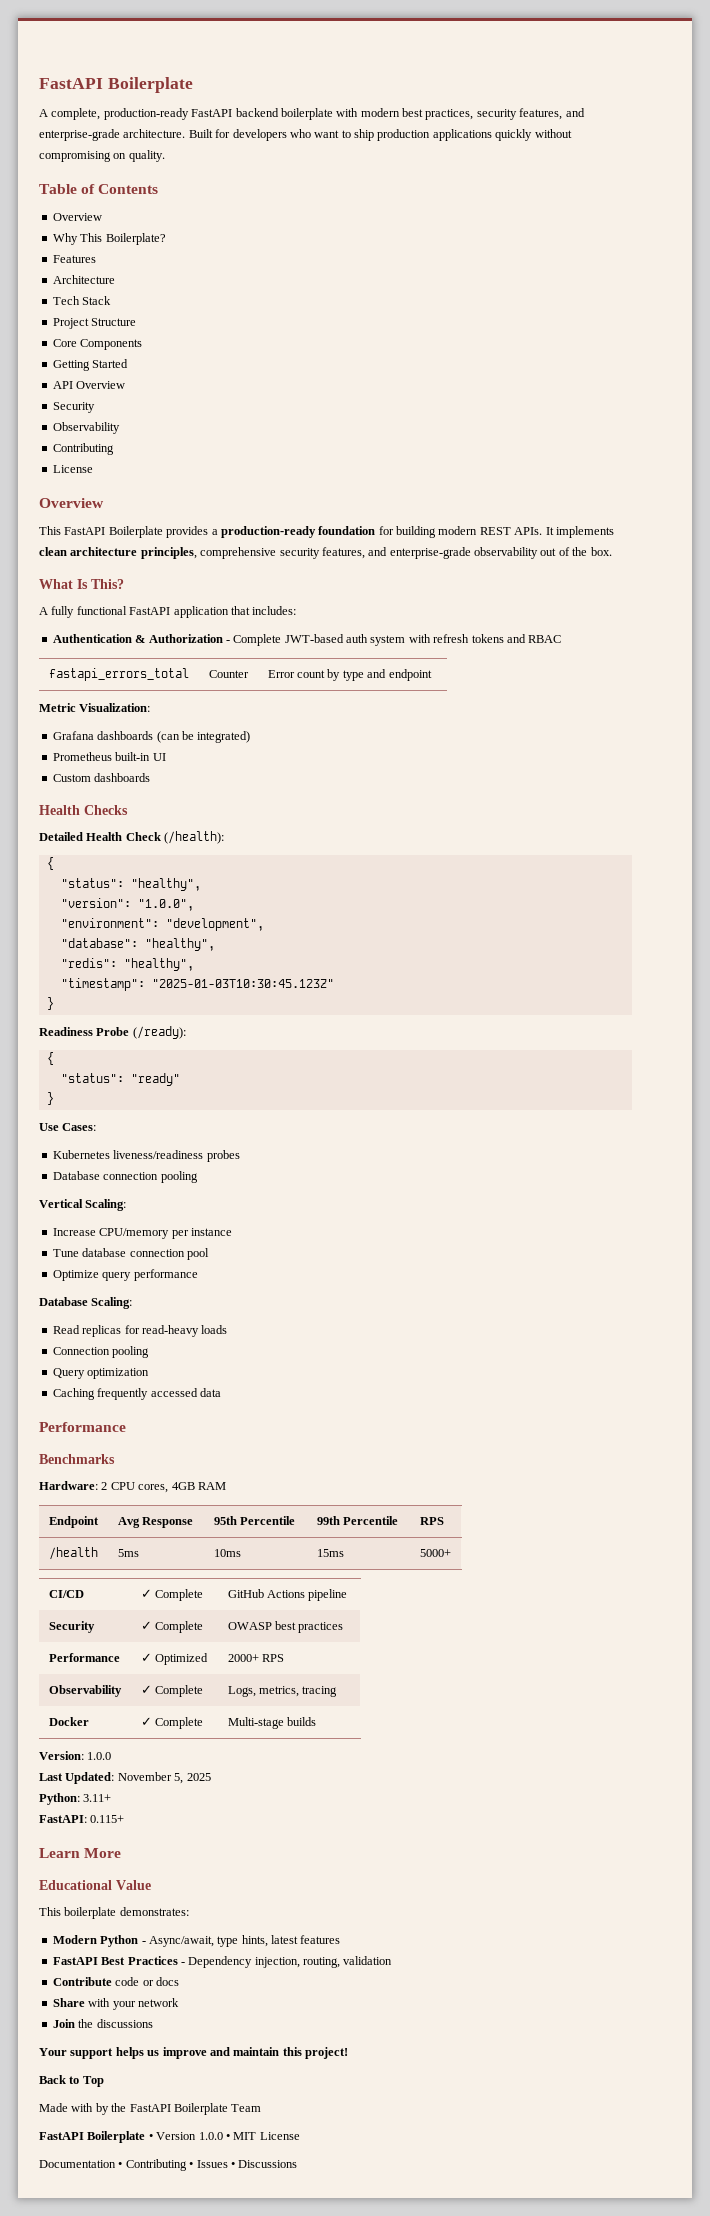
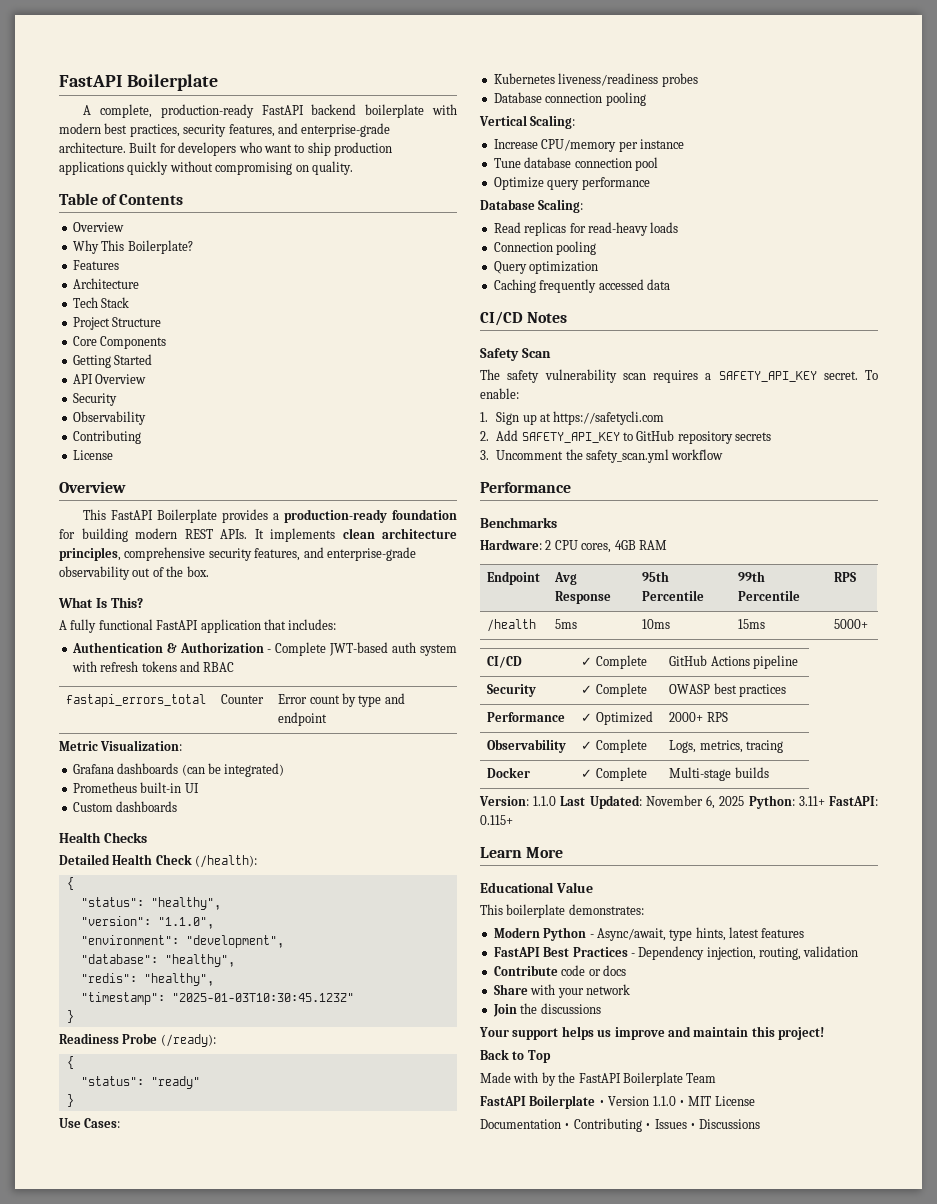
- "version": "1.0.0",
+ "version": "1.1.0",
+ CI/CD Notes
+ Safety Scan
+ The safety vulnerability scan requires a SAFETY_API_KEY secret. To enable:
+ 1. Sign up at https://safetycli.com
+ 2. Add SAFETY_API_KEY to GitHub repository secrets
+ 3. Uncomment the safety_scan.yml workflow
- Version: 1.0.0
- Last Updated: November 5, 2025
- Python: 3.11+
- FastAPI: 0.115+
+ Version: 1.1.0 Last Updated: November 6, 2025 Python: 3.11+ FastAPI: 0.115+
- FastAPI Boilerplate • Version 1.0.0 • MIT License
+ FastAPI Boilerplate • Version 1.1.0 • MIT License

